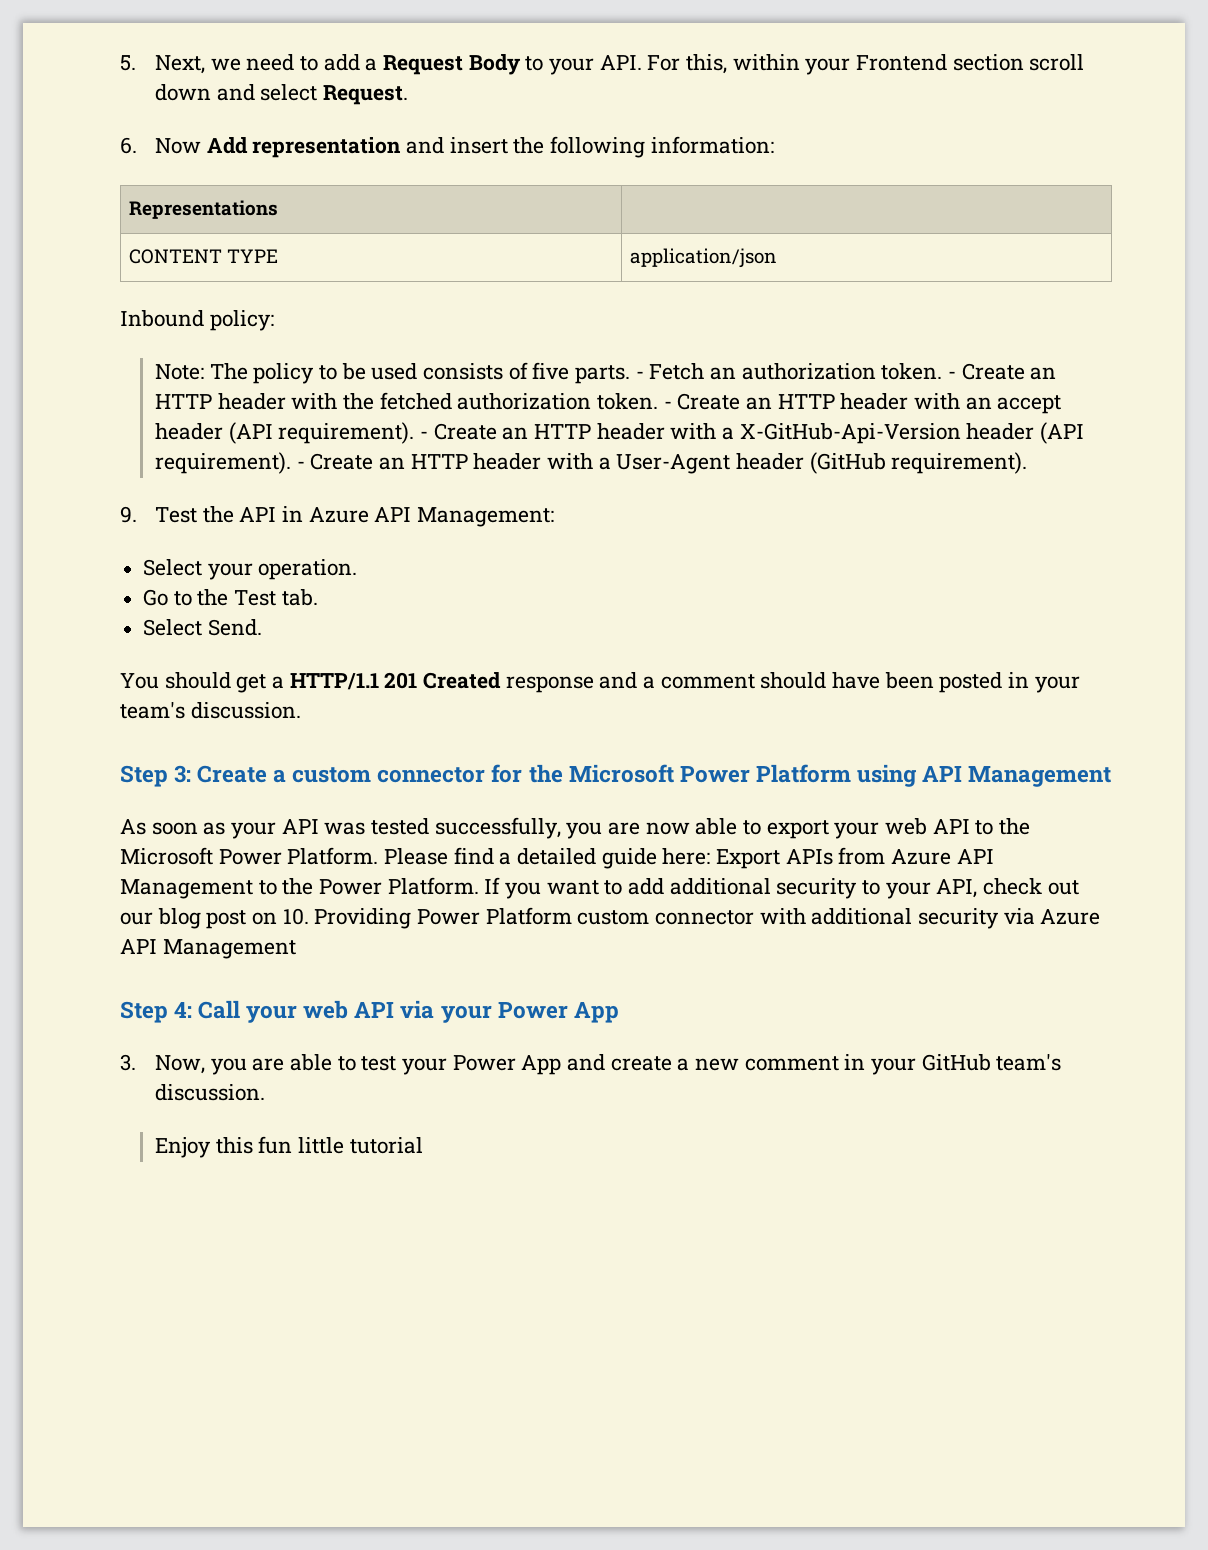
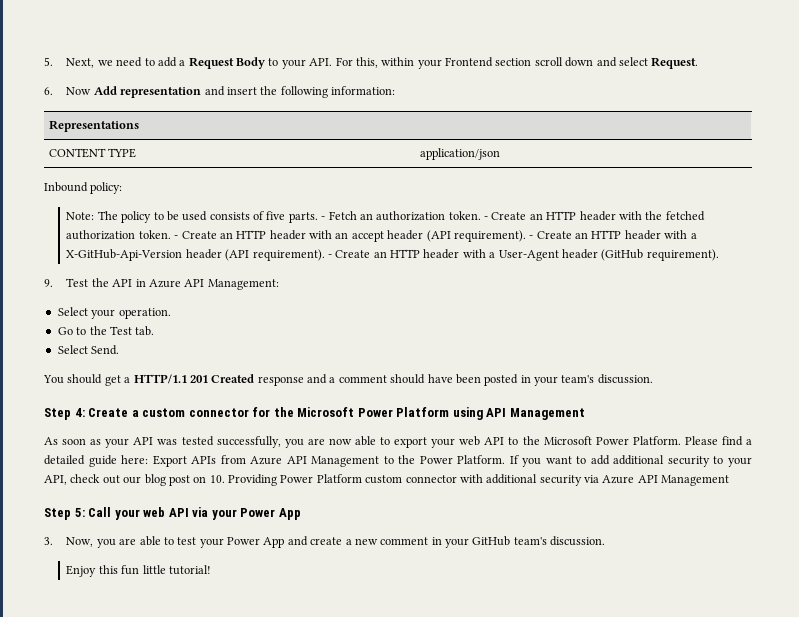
- Step 3: Create a custom connector for the Microsoft Power Platform using API Management
+ Step 4: Create a custom connector for the Microsoft Power Platform using API Management
- Step 4: Call your web API via your Power App
+ Step 5: Call your web API via your Power App
- Enjoy this fun little tutorial
+ Enjoy this fun little tutorial!

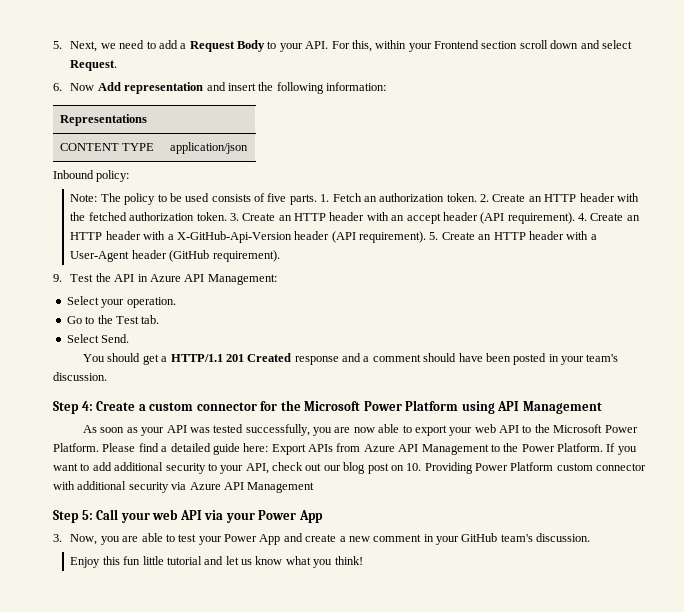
- - Fetch an authorization token.
+ 1. Fetch an authorization token.
- - Create an HTTP header with the fetched authorization token.
+ 2. Create an HTTP header with the fetched authorization token.
- - Create an HTTP header with an accept header (API requirement).
+ 3. Create an HTTP header with an accept header (API requirement).
- - Create an HTTP header with a X-GitHub-Api-Version header (API requirement).
+ 4. Create an HTTP header with a X-GitHub-Api-Version header (API requirement).
- - Create an HTTP header with a User-Agent header (GitHub requirement).
+ 5. Create an HTTP header with a User-Agent header (GitHub requirement).
- Enjoy this fun little tutorial!
+ Enjoy this fun little tutorial and let us know what you think!

